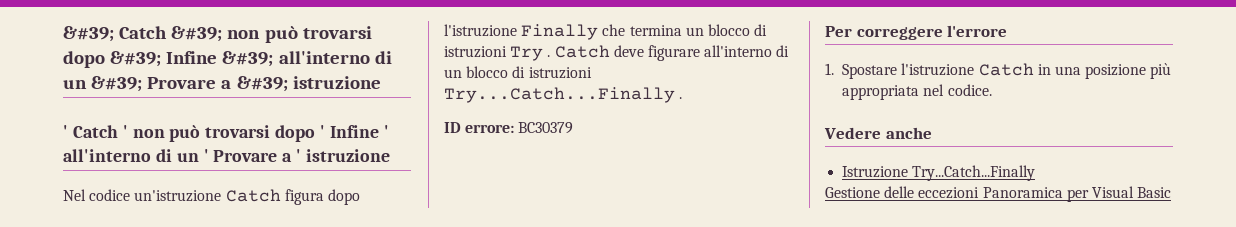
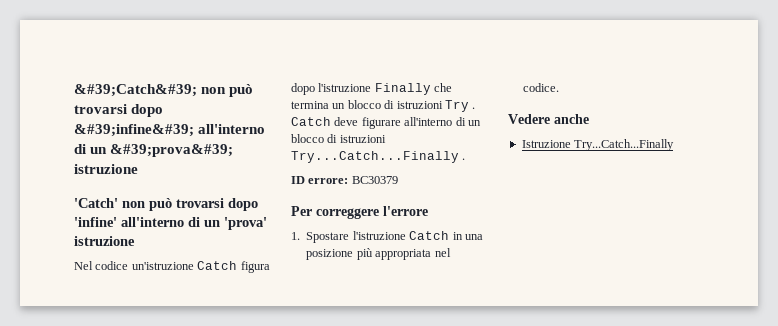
- &#39; Catch &#39; non può trovarsi dopo &#39; Infine &#39; all'interno di un &#39; Provare a &#39; istruzione
- ' Catch ' non può trovarsi dopo ' Infine ' all'interno di un ' Provare a ' istruzione
+ &#39;Catch&#39; non può trovarsi dopo &#39;infine&#39; all'interno di un &#39;prova&#39; istruzione
+ 'Catch' non può trovarsi dopo 'infine' all'interno di un 'prova' istruzione
- Gestione delle eccezioni Panoramica per Visual Basic

